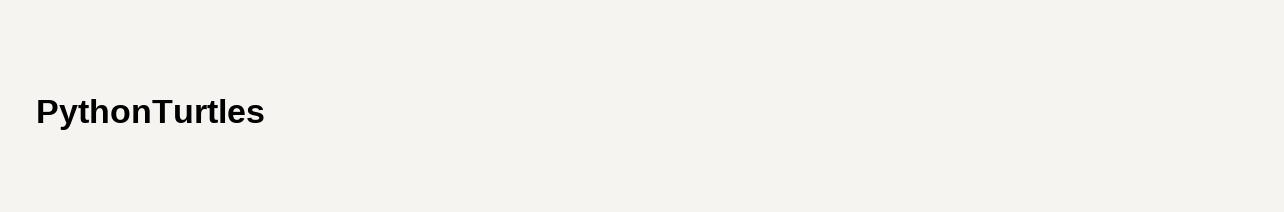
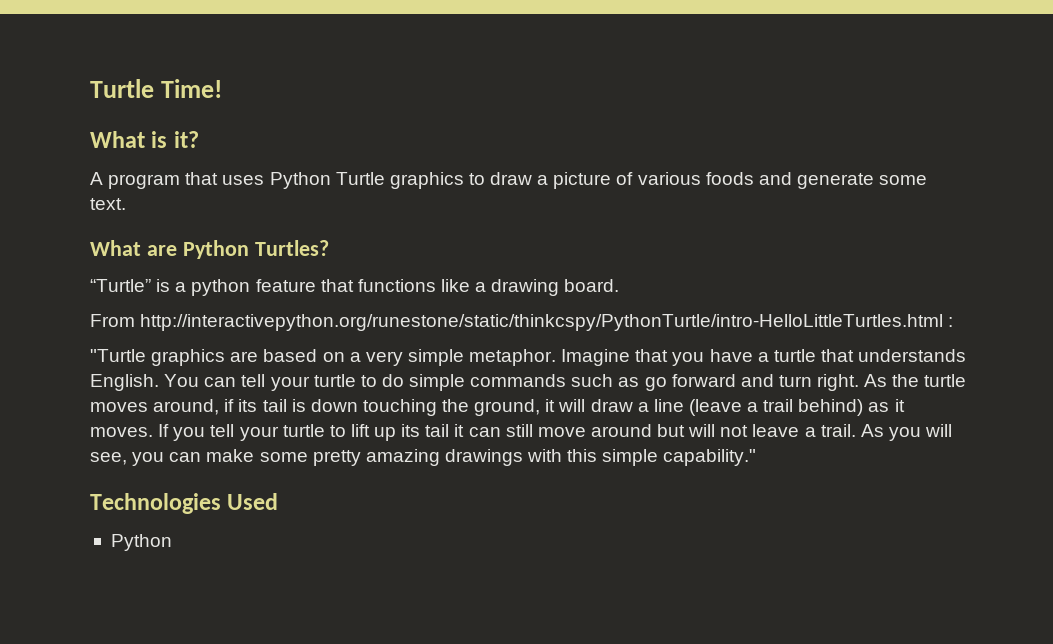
- PythonTurtles
+ Turtle Time!
+ What is it?
+ A program that uses Python Turtle graphics to draw a picture of various foods and generate some text.
+ What are Python Turtles?
+ “Turtle” is a python feature that functions like a drawing board.
+ From http://interactivepython.org/runestone/static/thinkcspy/PythonTurtle/intro-HelloLittleTurtles.html :
+ "Turtle graphics are based on a very simple metaphor. Imagine that you have a turtle that understands English. You can tell your turtle to do simple commands such as go forward and turn right. As the turtle moves around, if its tail is down touching the ground, it will draw a line (leave a trail behind) as it moves. If you tell your turtle to lift up its tail it can still move around but will not leave a trail. As you will see, you can make some pretty amazing drawings with this simple capability."
+ Technologies Used
+ Python

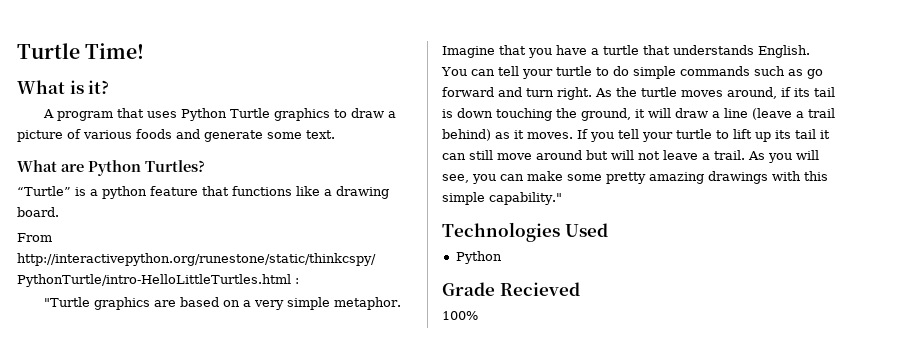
+ Grade Recieved
+ 100%

